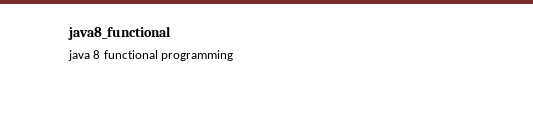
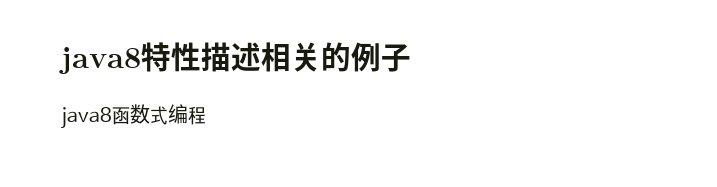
- java8_functional
- java 8 functional programming
+ java8特性描述相关的例子
+ java8函数式编程

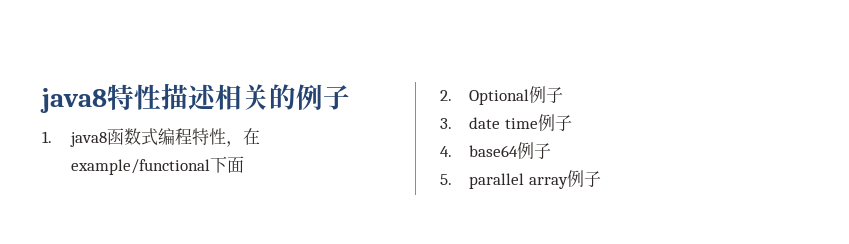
- java8函数式编程
+ 1. java8函数式编程特性，在example/functional下面
+ 2. Optional例子
+ 3. date time例子
+ 4. base64例子
+ 5. parallel array例子

